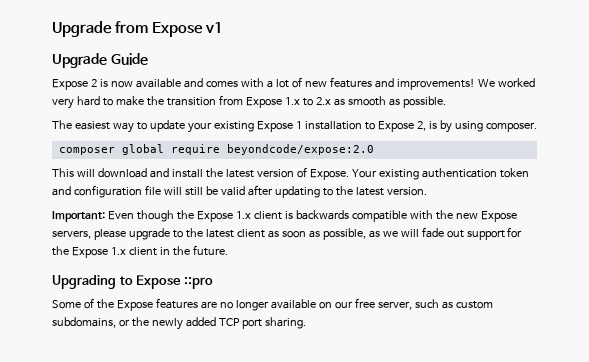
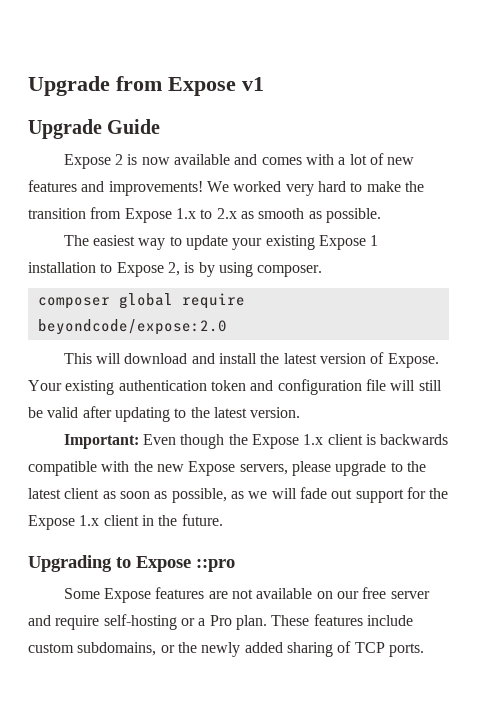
- Some of the Expose features are no longer available on our free server, such as custom subdomains, or the newly added TCP port sharing.
+ Some Expose features are not available on our free server and require self-hosting or a Pro plan. These features include custom subdomains, or the newly added sharing of TCP ports.

